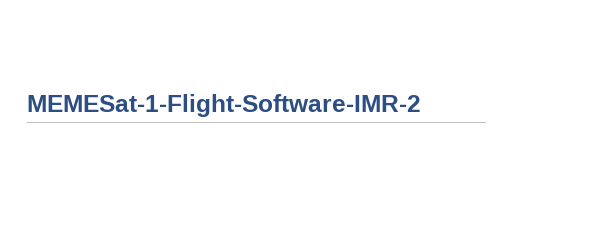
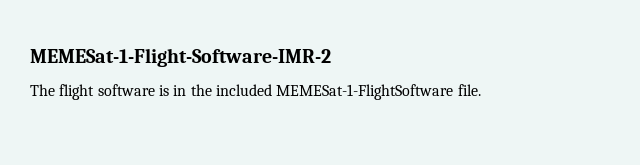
+ The flight software is in the included MEMESat-1-FlightSoftware file.

